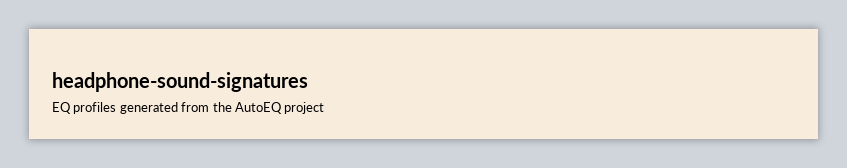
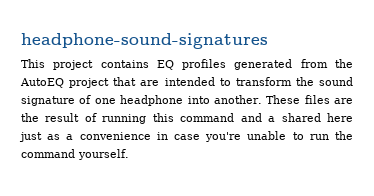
- EQ profiles generated from the AutoEQ project
+ This project contains EQ profiles generated from the AutoEQ project that are intended to transform the sound signature of one headphone into another. These files are the result of running this command and a shared here just as a convenience in case you're unable to run the command yourself.

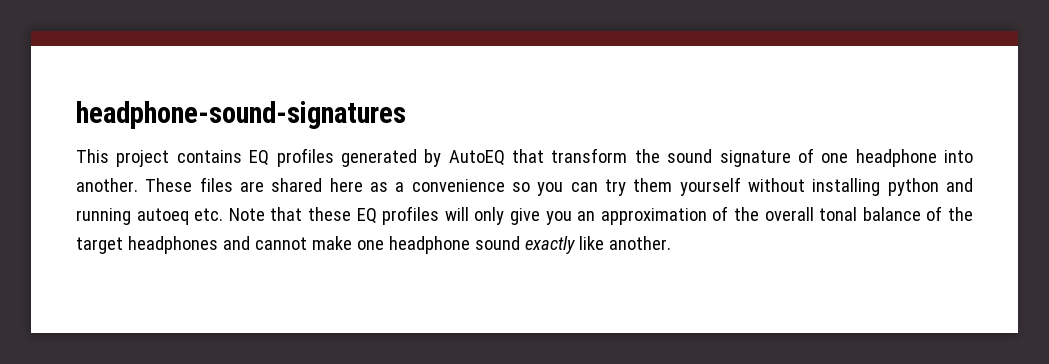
- This project contains EQ profiles generated from the AutoEQ project that are intended to transform the sound signature of one headphone into another.
+ This project contains EQ profiles generated by AutoEQ that transform the sound signature of one headphone into another.
- These files are the result of running this command and a shared here just as a convenience in case you're unable to run the command yourself.
+ These files are shared here as a convenience so you can try them yourself without installing python and running autoeq etc. Note that these EQ profiles will only give you an approximation of the overall tonal balance of the target headphones and cannot make one headphone sound exactly like another.

